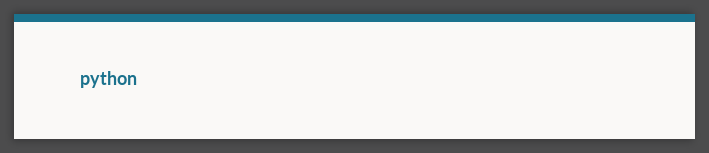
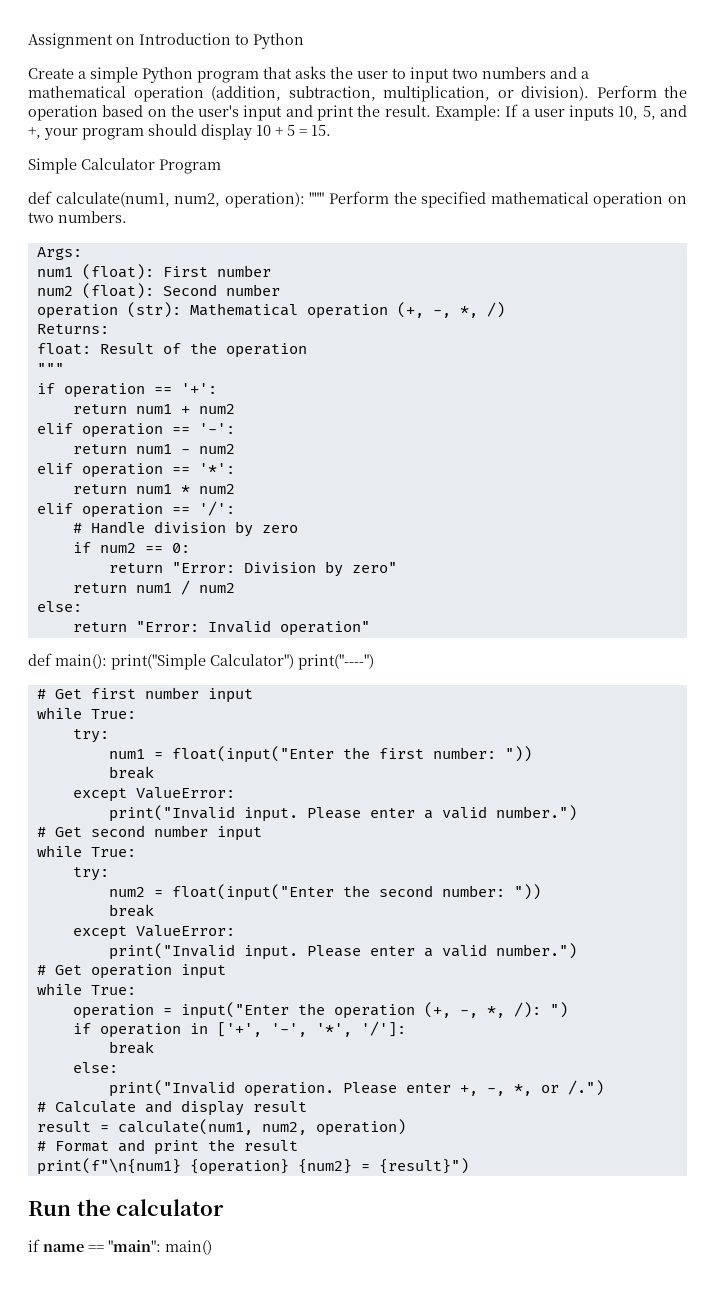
- python
+ Assignment on Introduction to Python
+ Create a simple Python program that asks the user to input two numbers and a mathematical operation (addition, subtraction, multiplication, or division). Perform the operation based on the user's input and print the result. Example: If a user inputs 10, 5, and +, your program should display 10 + 5 = 15.
+ Simple Calculator Program
+ def calculate(num1, num2, operation): """ Perform the specified mathematical operation on two numbers.
+ Args:
+ num1 (float): First number
+ num2 (float): Second number
+ operation (str): Mathematical operation (+, -, *, /)
+ Returns:
+ float: Result of the operation
+ """
+ if operation == '+':
+ return num1 + num2
+ elif operation == '-':
+ return num1 - num2
+ elif operation == '*':
+ return num1 * num2
+ elif operation == '/':
+ # Handle division by zero
+ if num2 == 0:
+ return "Error: Division by zero"
+ return num1 / num2
+ else:
+ return "Error: Invalid operation"
+ def main(): print("Simple Calculator") print("----")
+ # Get first number input
+ while True:
+ try:
+ num1 = float(input("Enter the first number: "))
+ break
+ except ValueError:
+ print("Invalid input. Please enter a valid number.")
+ # Get second number input
+ while True:
+ try:
+ num2 = float(input("Enter the second number: "))
+ break
+ except ValueError:
+ print("Invalid input. Please enter a valid number.")
+ # Get operation input
+ while True:
+ operation = input("Enter the operation (+, -, *, /): ")
+ if operation in ['+', '-', '*', '/']:
+ break
+ else:
+ print("Invalid operation. Please enter +, -, *, or /.")
+ # Calculate and display result
+ result = calculate(num1, num2, operation)
+ # Format and print the result
+ print(f"\n{num1} {operation} {num2} = {result}")
+ Run the calculator
+ if name == "main": main()

